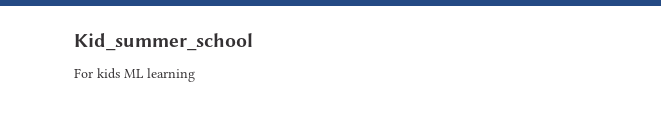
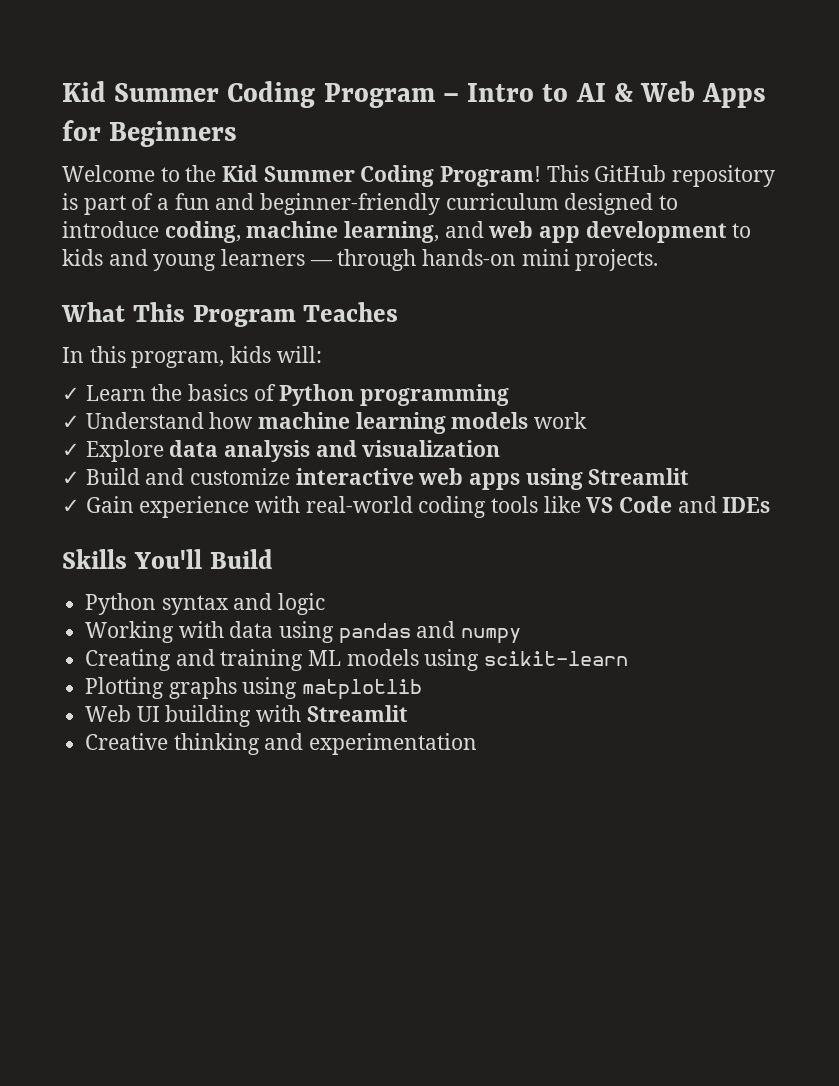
- Kid_summer_school
- For kids ML learning
+ Kid Summer Coding Program – Intro to AI & Web Apps for Beginners
+ Welcome to the Kid Summer Coding Program! This GitHub repository is part of a fun and beginner-friendly curriculum designed to introduce coding, machine learning, and web app development to kids and young learners — through hands-on mini projects.
+ What This Program Teaches
+ In this program, kids will:
+ ✓ Learn the basics of Python programming
+ ✓ Understand how machine learning models work
+ ✓ Explore data analysis and visualization
+ ✓ Build and customize interactive web apps using Streamlit
+ ✓ Gain experience with real-world coding tools like VS Code and IDEs
+ Skills You'll Build
+ Python syntax and logic
+ Working with data using pandas and numpy
+ Creating and training ML models using scikit-learn
+ Plotting graphs using matplotlib
+ Web UI building with Streamlit
+ Creative thinking and experimentation

